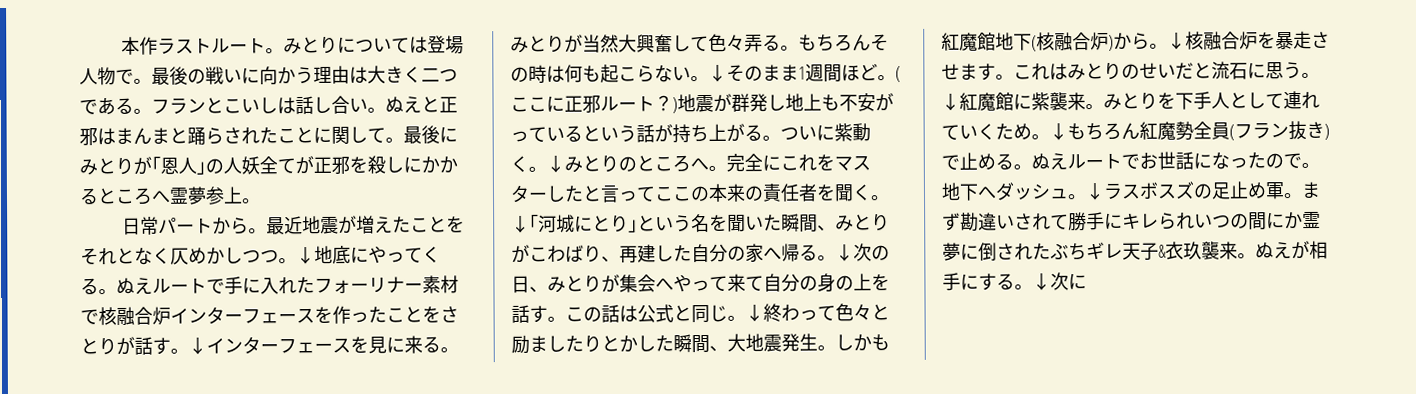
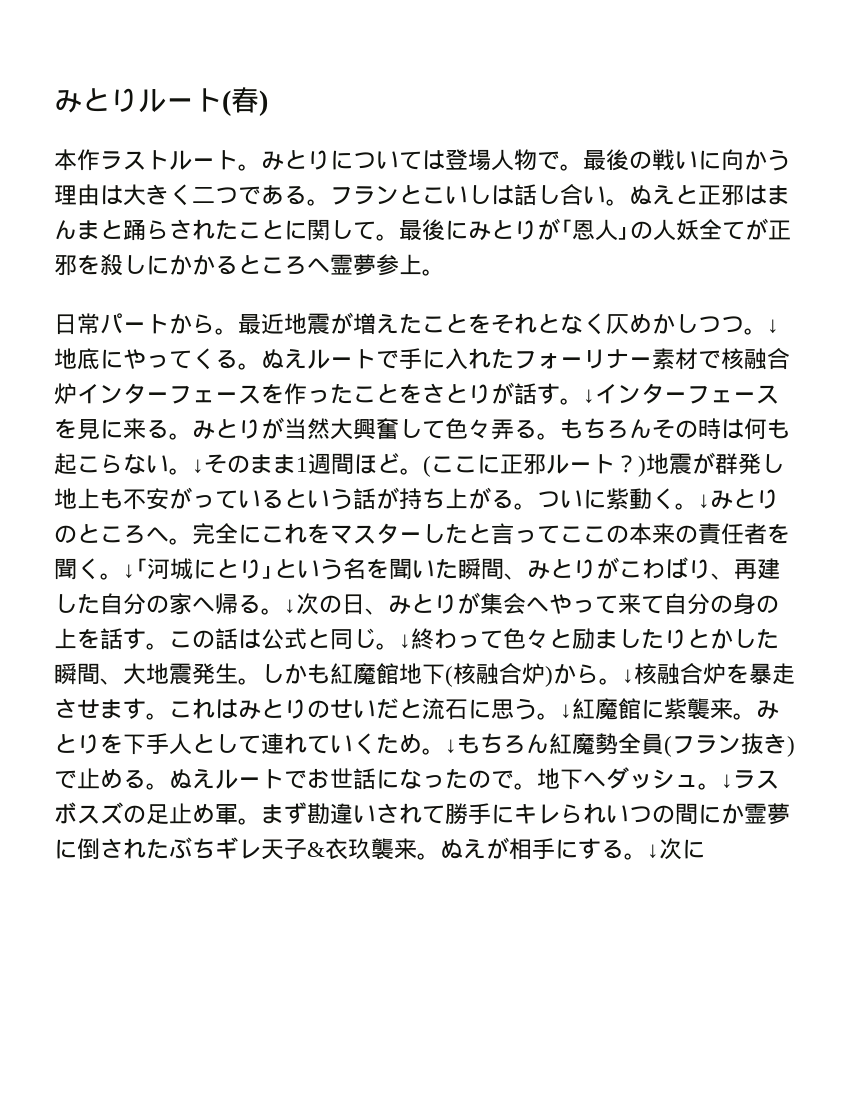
+ みとりルート(春)

